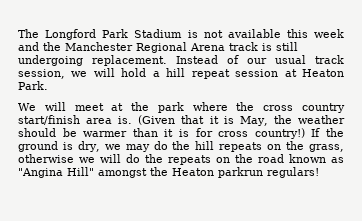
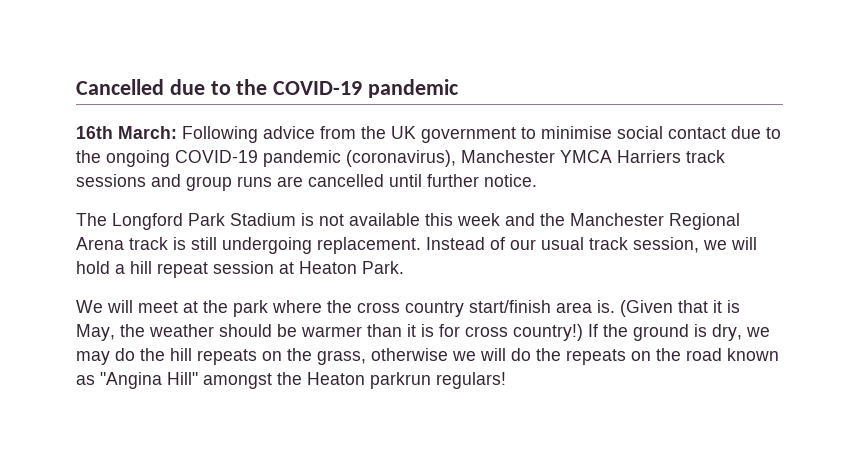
+ Cancelled due to the COVID-19 pandemic
+ 16th March: Following advice from the UK government to minimise social contact due to the ongoing COVID-19 pandemic (coronavirus), Manchester YMCA Harriers track sessions and group runs are cancelled until further notice.

